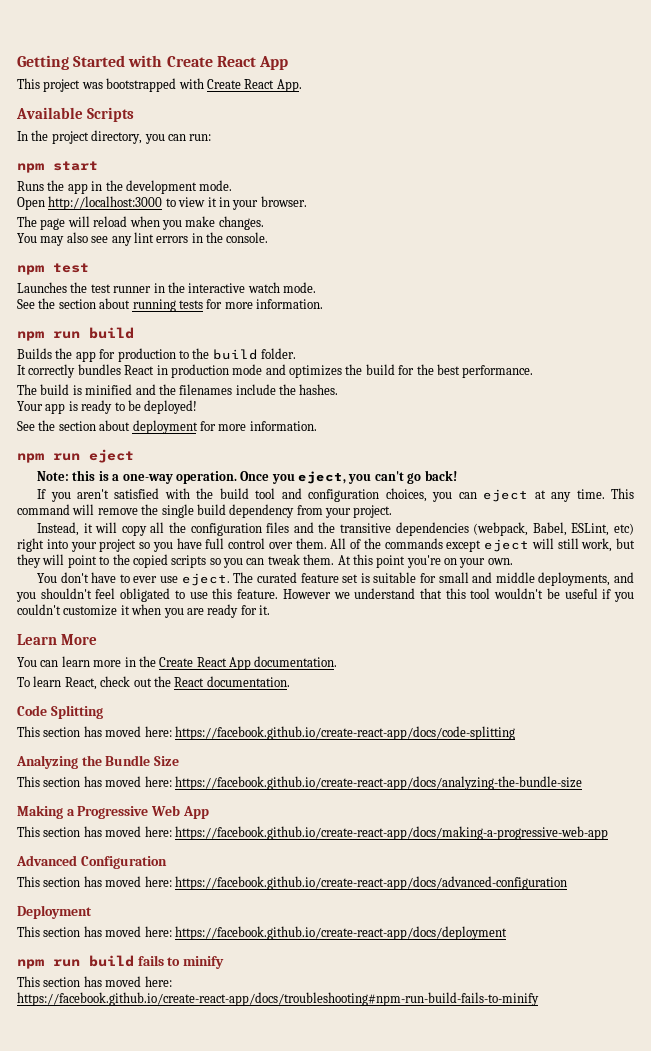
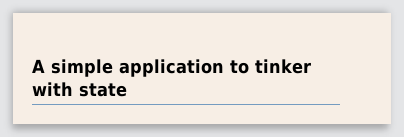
- Getting Started with Create React App
- This project was bootstrapped with Create React App.
- Available Scripts
- In the project directory, you can run:
- npm start
- Runs the app in the development mode.
- Open http://localhost:3000 to view it in your browser.
- The page will reload when you make changes.
- You may also see any lint errors in the console.
- npm test
- Launches the test runner in the interactive watch mode.
- See the section about running tests for more information.
- npm run build
- Builds the app for production to the build folder.
- It correctly bundles React in production mode and optimizes the build for the best performance.
- The build is minified and the filenames include the hashes.
- Your app is ready to be deployed!
- See the section about deployment for more information.
- npm run eject
- Note: this is a one-way operation. Once you eject, you can't go back!
- If you aren't satisfied with the build tool and configuration choices, you can eject at any time. This command will remove the single build dependency from your project.
- Instead, it will copy all the configuration files and the transitive dependencies (webpack, Babel, ESLint, etc) right into your project so you have full control over them. All of the commands except eject will still work, but they will point to the copied scripts so you can tweak them. At this point you're on your own.
- You don't have to ever use eject. The curated feature set is suitable for small and middle deployments, and you shouldn't feel obligated to use this feature. However we understand that this tool wouldn't be useful if you couldn't customize it when you are ready for it.
- Learn More
- You can learn more in the Create React App documentation.
- To learn React, check out the React documentation.
- Code Splitting
- This section has moved here: https://facebook.github.io/create-react-app/docs/code-splitting
- Analyzing the Bundle Size
- This section has moved here: https://facebook.github.io/create-react-app/docs/analyzing-the-bundle-size
- Making a Progressive Web App
- This section has moved here: https://facebook.github.io/create-react-app/docs/making-a-progressive-web-app
- Advanced Configuration
- This section has moved here: https://facebook.github.io/create-react-app/docs/advanced-configuration
- Deployment
- This section has moved here: https://facebook.github.io/create-react-app/docs/deployment
- npm run build fails to minify
- This section has moved here: https://facebook.github.io/create-react-app/docs/troubleshooting#npm-run-build-fails-to-minify
+ A simple application to tinker with state

